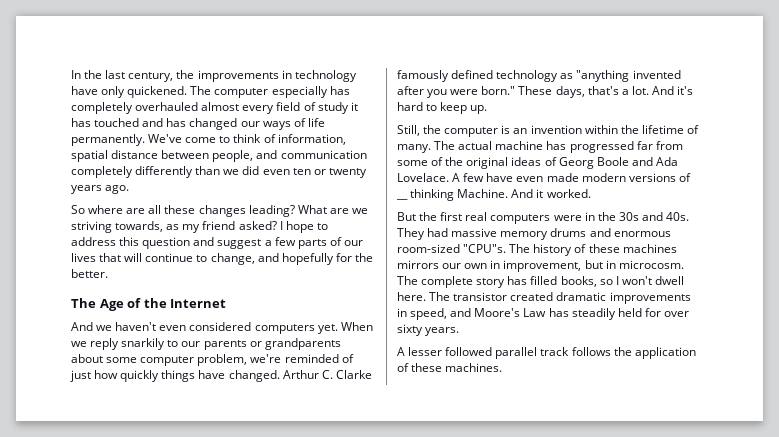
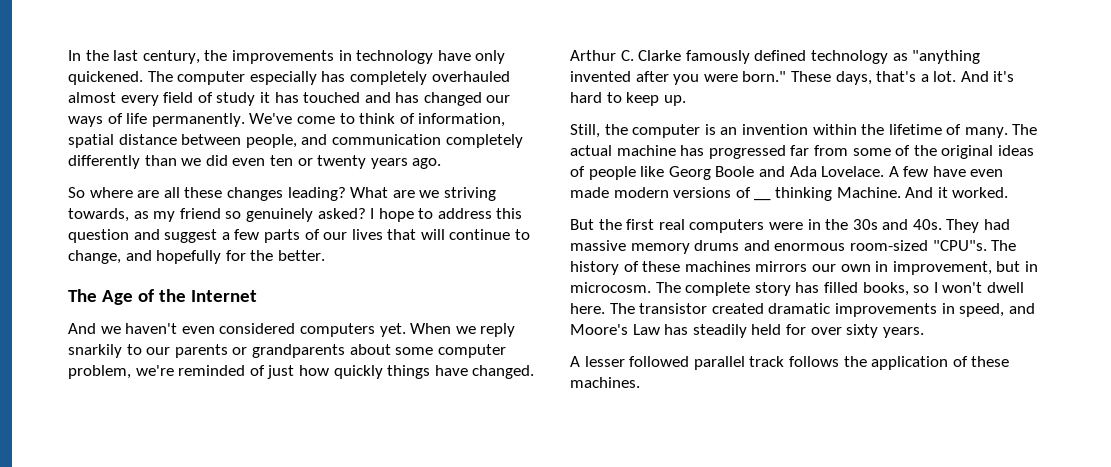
- What are we striving towards, as my friend asked?
+ What are we striving towards, as my friend so genuinely asked?
- The actual machine has progressed far from some of the original ideas of Georg Boole and Ada Lovelace.
+ The actual machine has progressed far from some of the original ideas of people like Georg Boole and Ada Lovelace.

